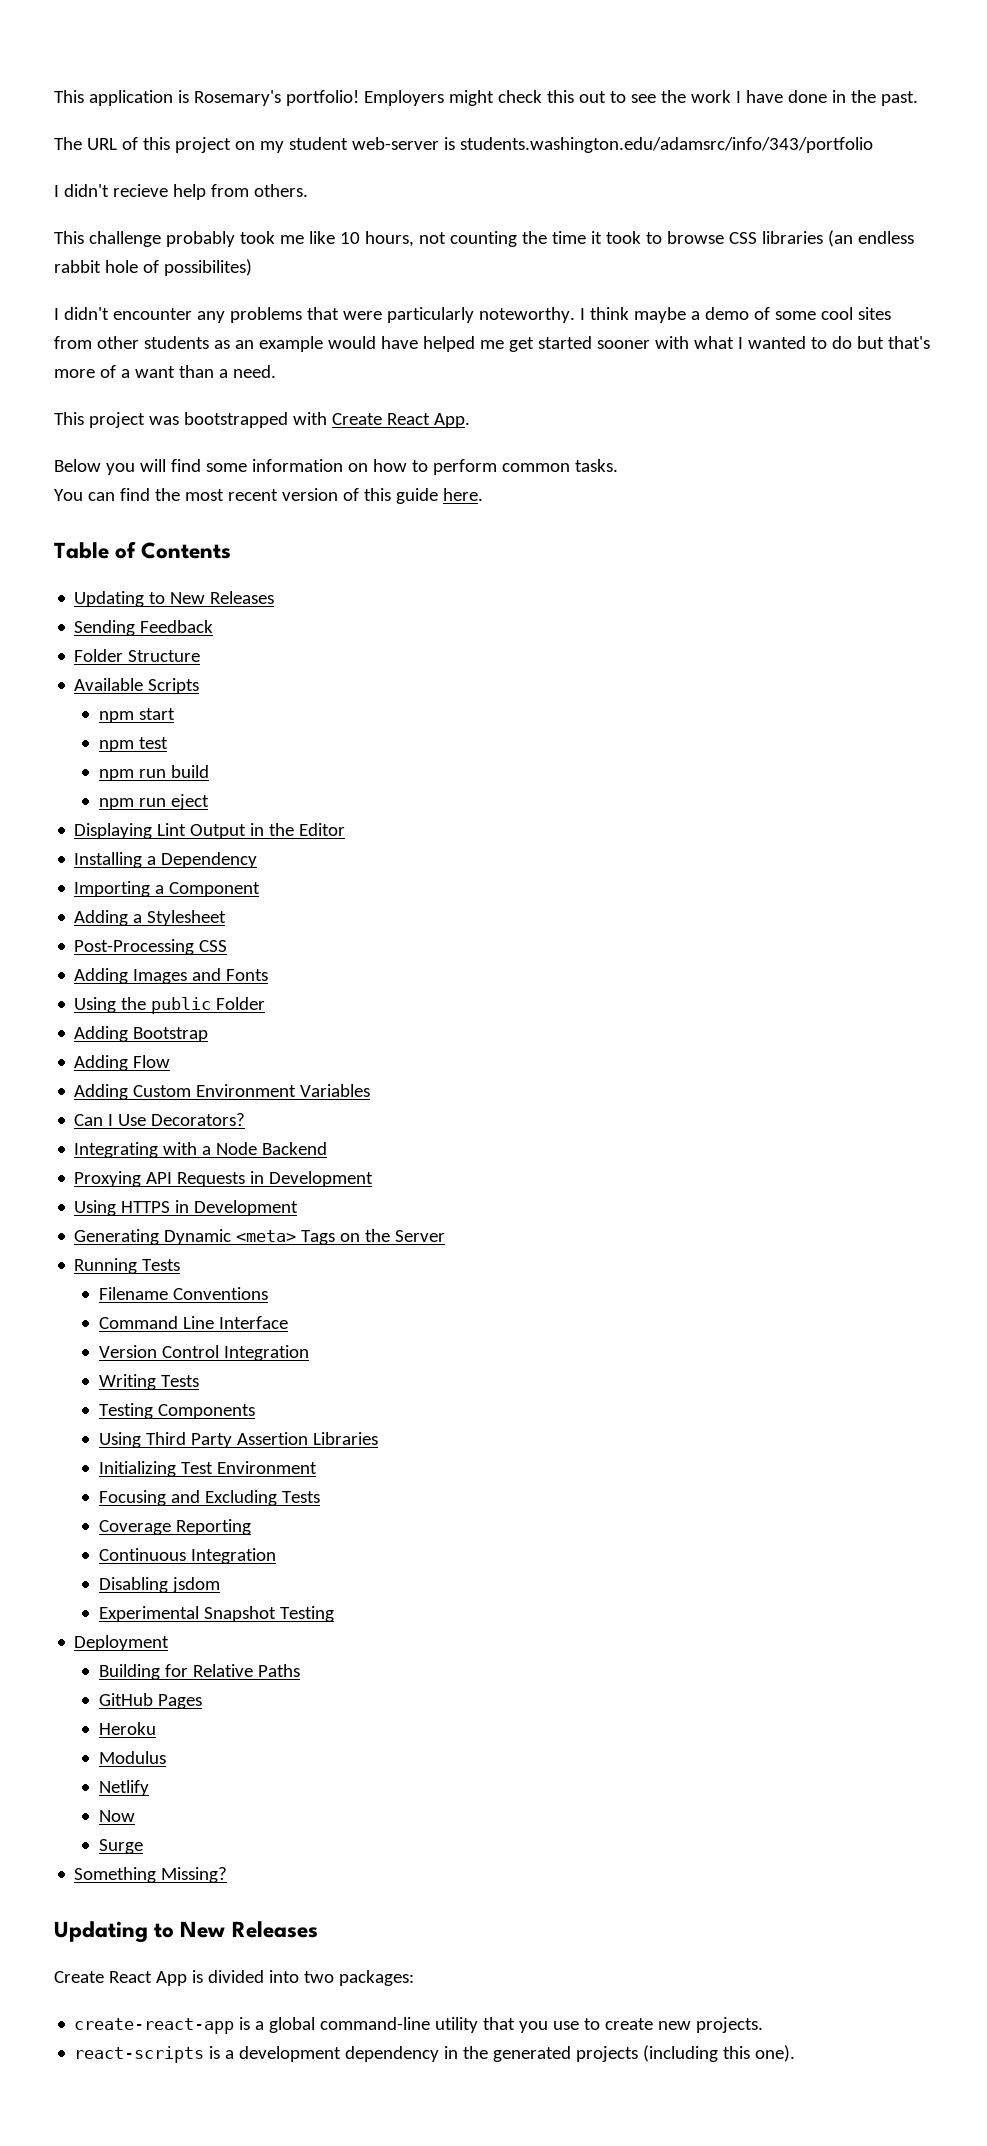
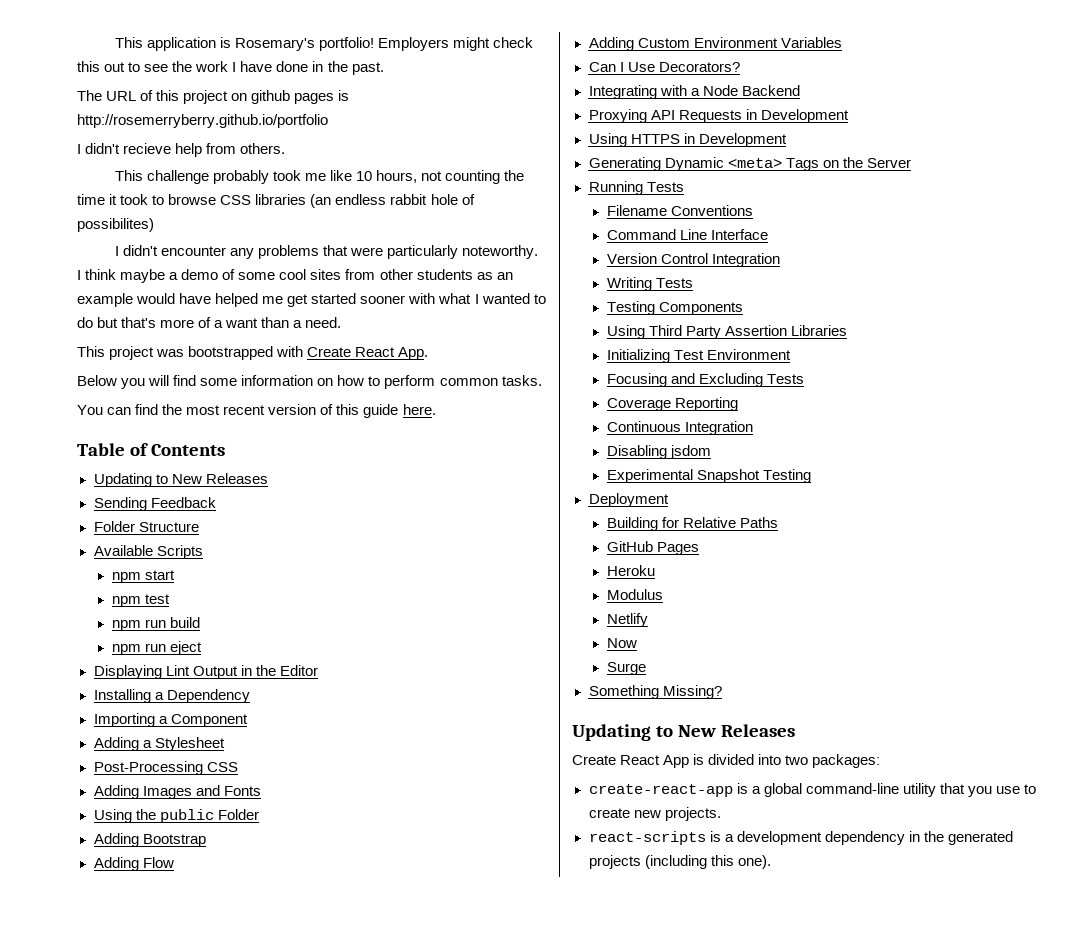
- The URL of this project on my student web-server is students.washington.edu/adamsrc/info/343/portfolio
+ The URL of this project on github pages is http://rosemerryberry.github.io/portfolio

